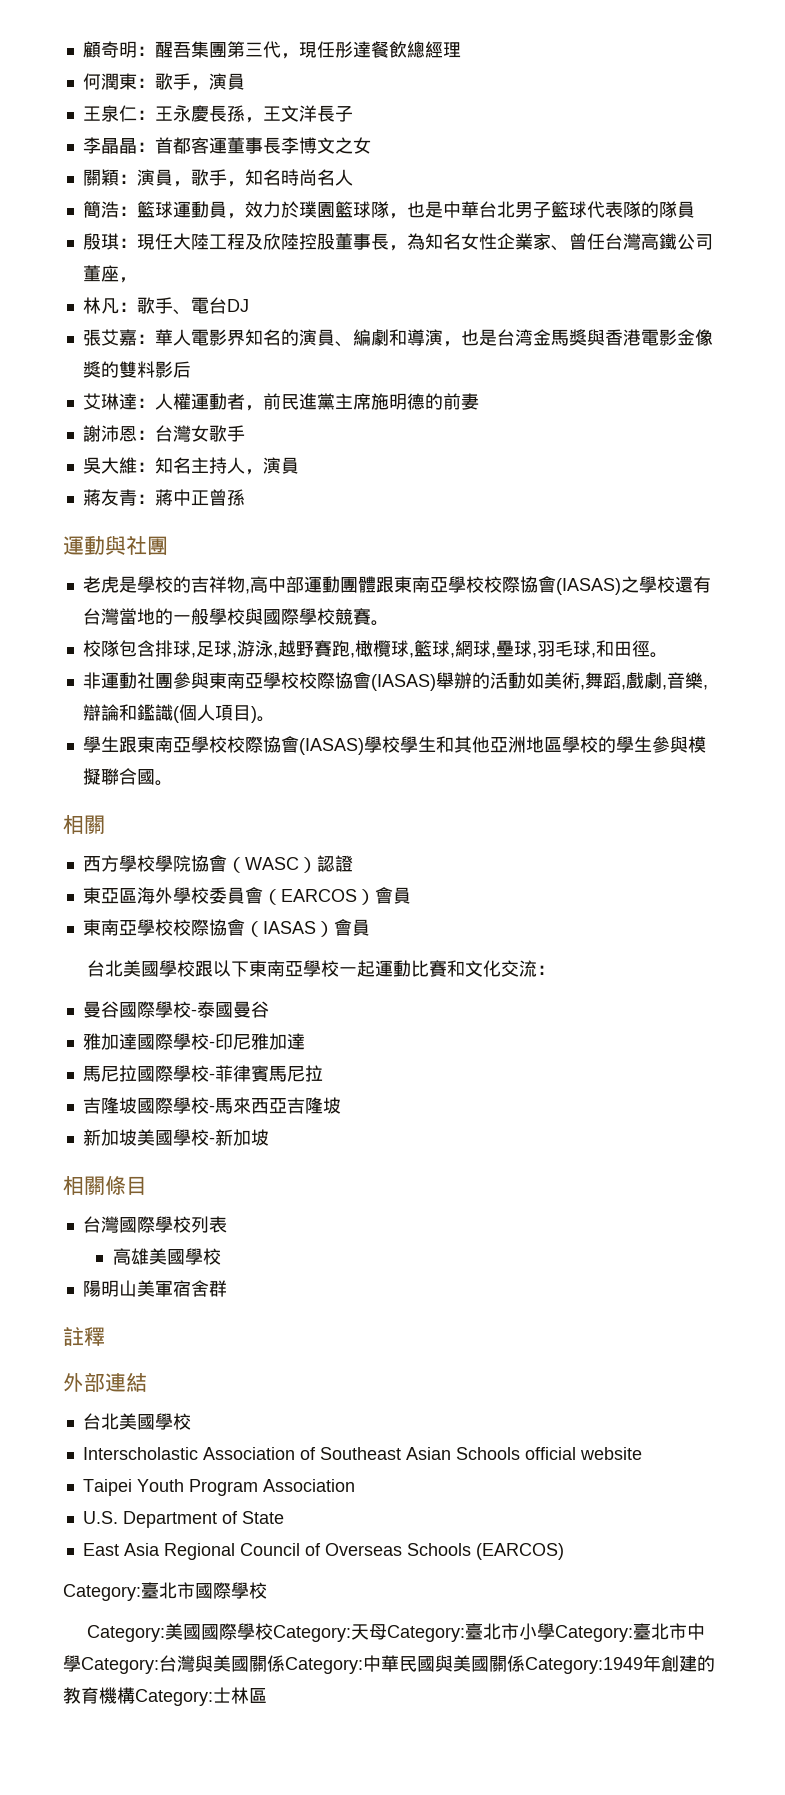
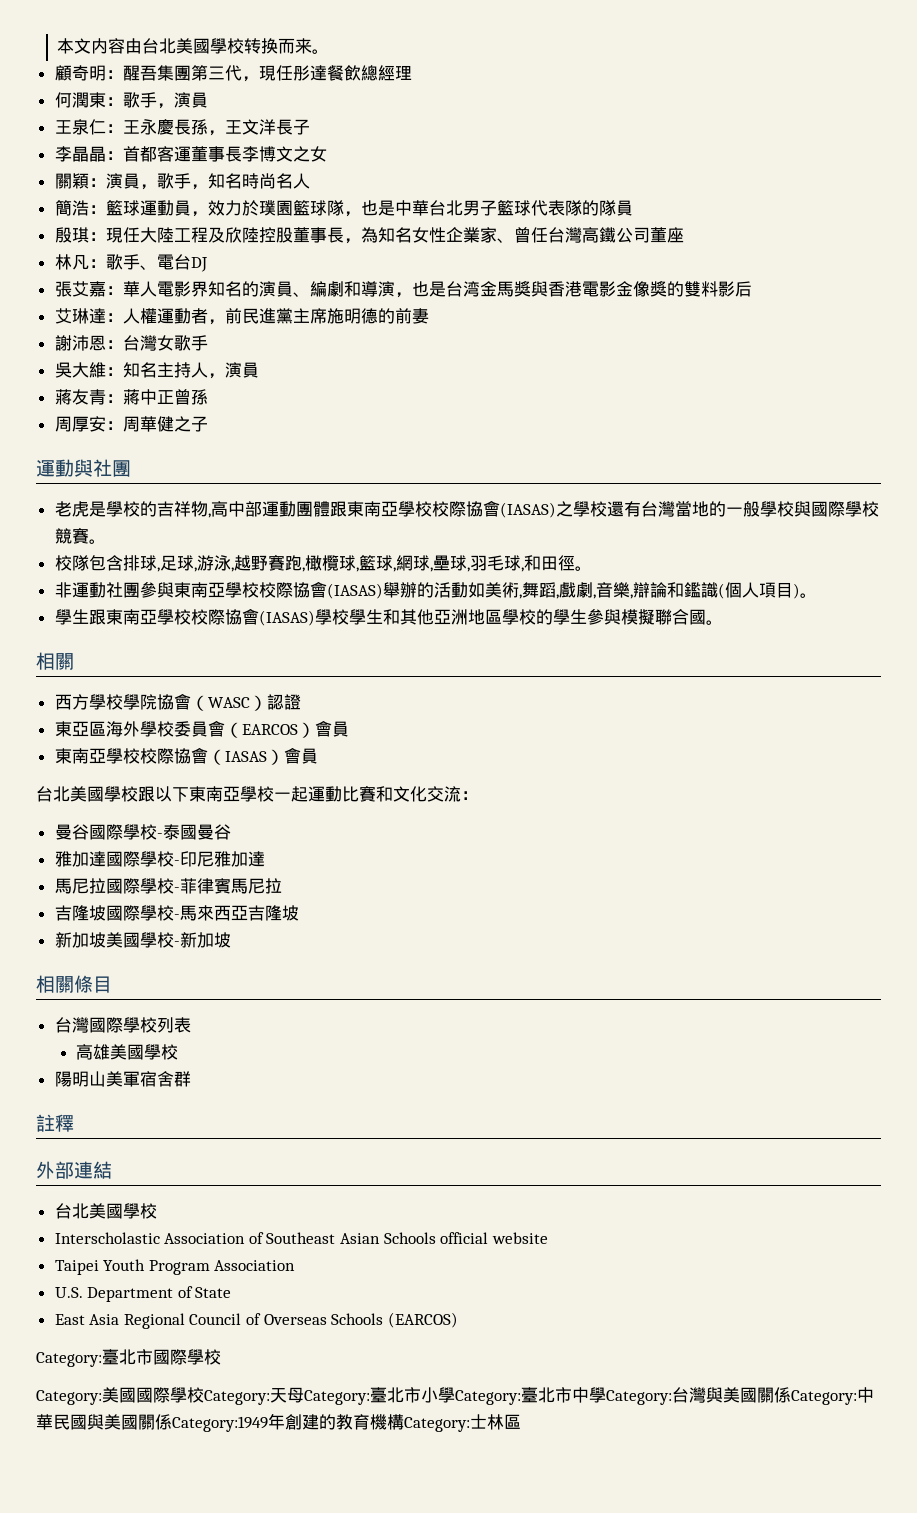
+ 本文内容由台北美國學校转换而来。
- 殷琪：現任大陸工程及欣陸控股董事長，為知名女性企業家、曾任台灣高鐵公司董座，
+ 殷琪：現任大陸工程及欣陸控股董事長，為知名女性企業家、曾任台灣高鐵公司董座
+ 周厚安：周華健之子

